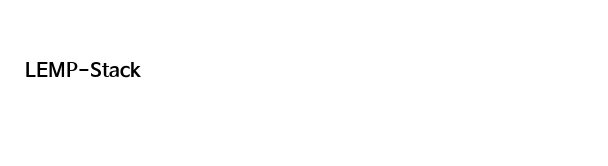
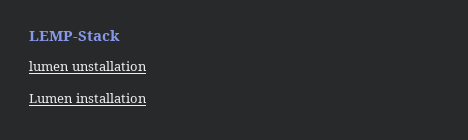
+ lumen unstallation
+ Lumen installation

